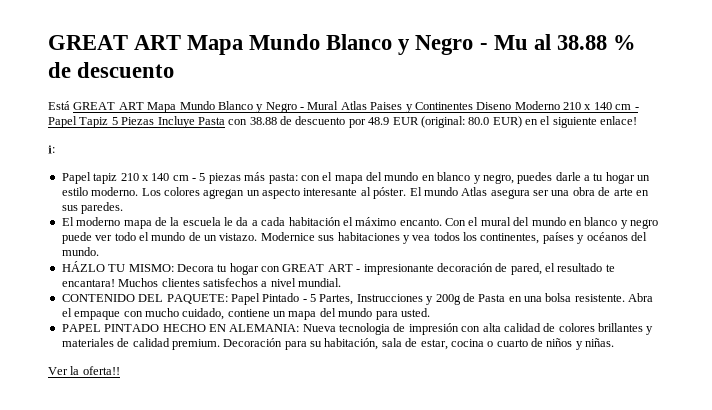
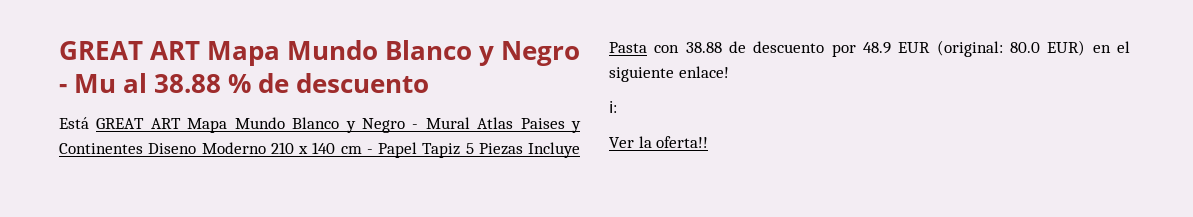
- Papel tapiz 210 x 140 cm - 5 piezas más pasta: con el mapa del mundo en blanco y negro, puedes darle a tu hogar un estilo moderno. Los colores agregan un aspecto interesante al póster. El mundo Atlas asegura ser una obra de arte en sus paredes.
- El moderno mapa de la escuela le da a cada habitación el máximo encanto. Con el mural del mundo en blanco y negro puede ver todo el mundo de un vistazo. Modernice sus habitaciones y vea todos los continentes, países y océanos del mundo.
- HÁZLO TU MISMO: Decora tu hogar con GREAT ART - impresionante decoración de pared, el resultado te encantara! Muchos clientes satisfechos a nivel mundial.
- CONTENIDO DEL PAQUETE: Papel Pintado - 5 Partes, Instrucciones y 200g de Pasta en una bolsa resistente. Abra el empaque con mucho cuidado, contiene un mapa del mundo para usted.
- PAPEL PINTADO HECHO EN ALEMANIA: Nueva tecnologia de impresión con alta calidad de colores brillantes y materiales de calidad premium. Decoración para su habitación, sala de estar, cocina o cuarto de niños y niñas.

